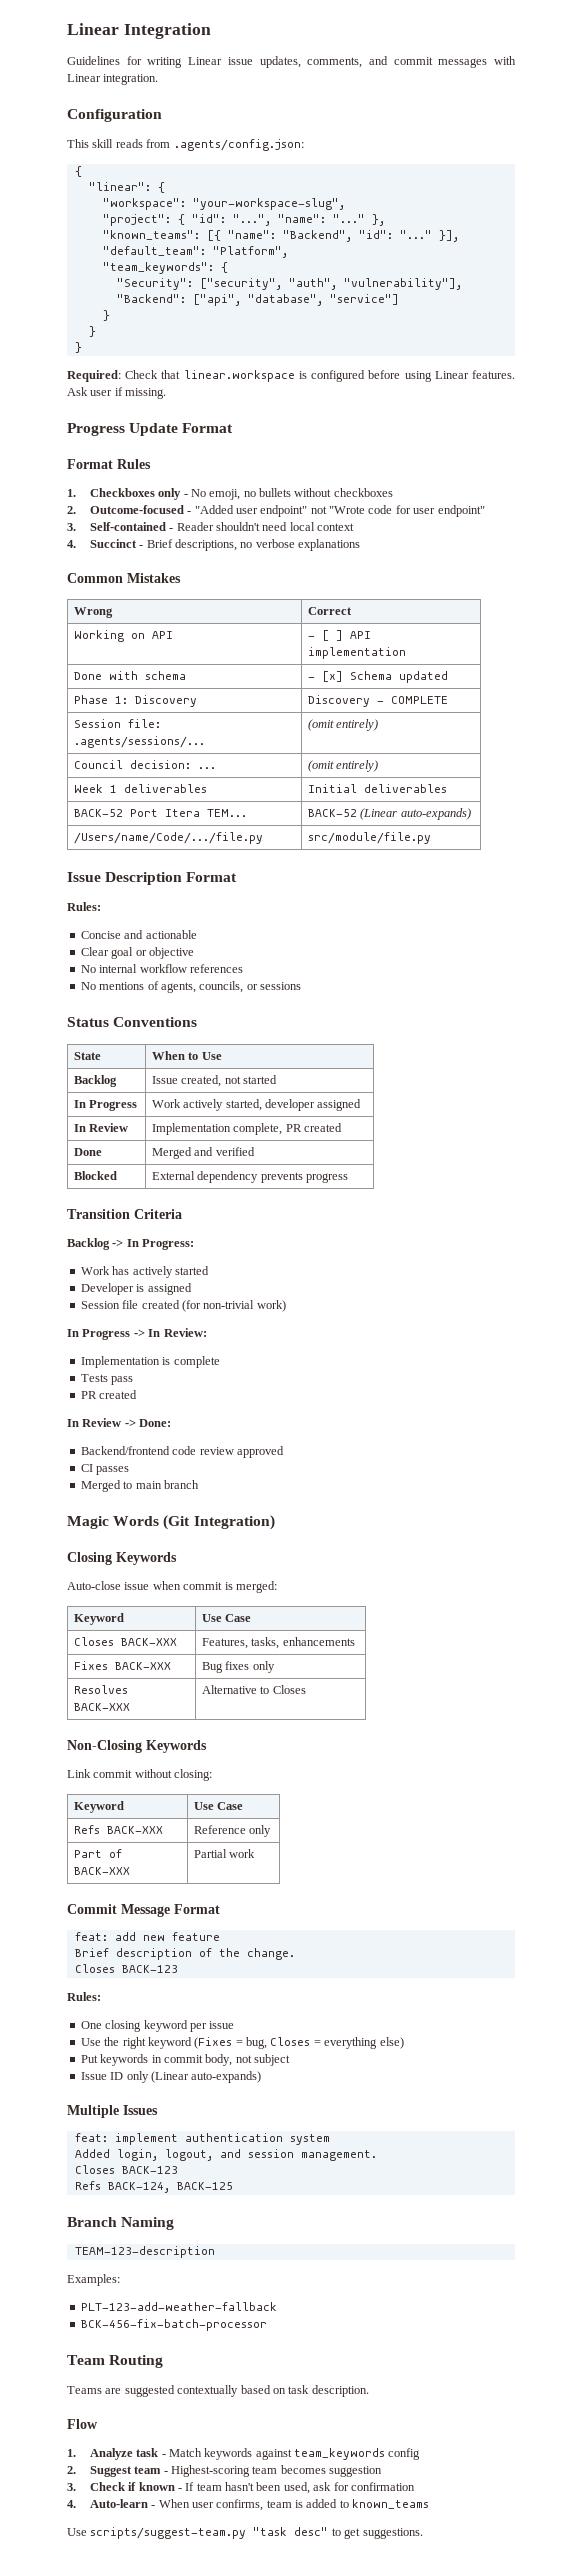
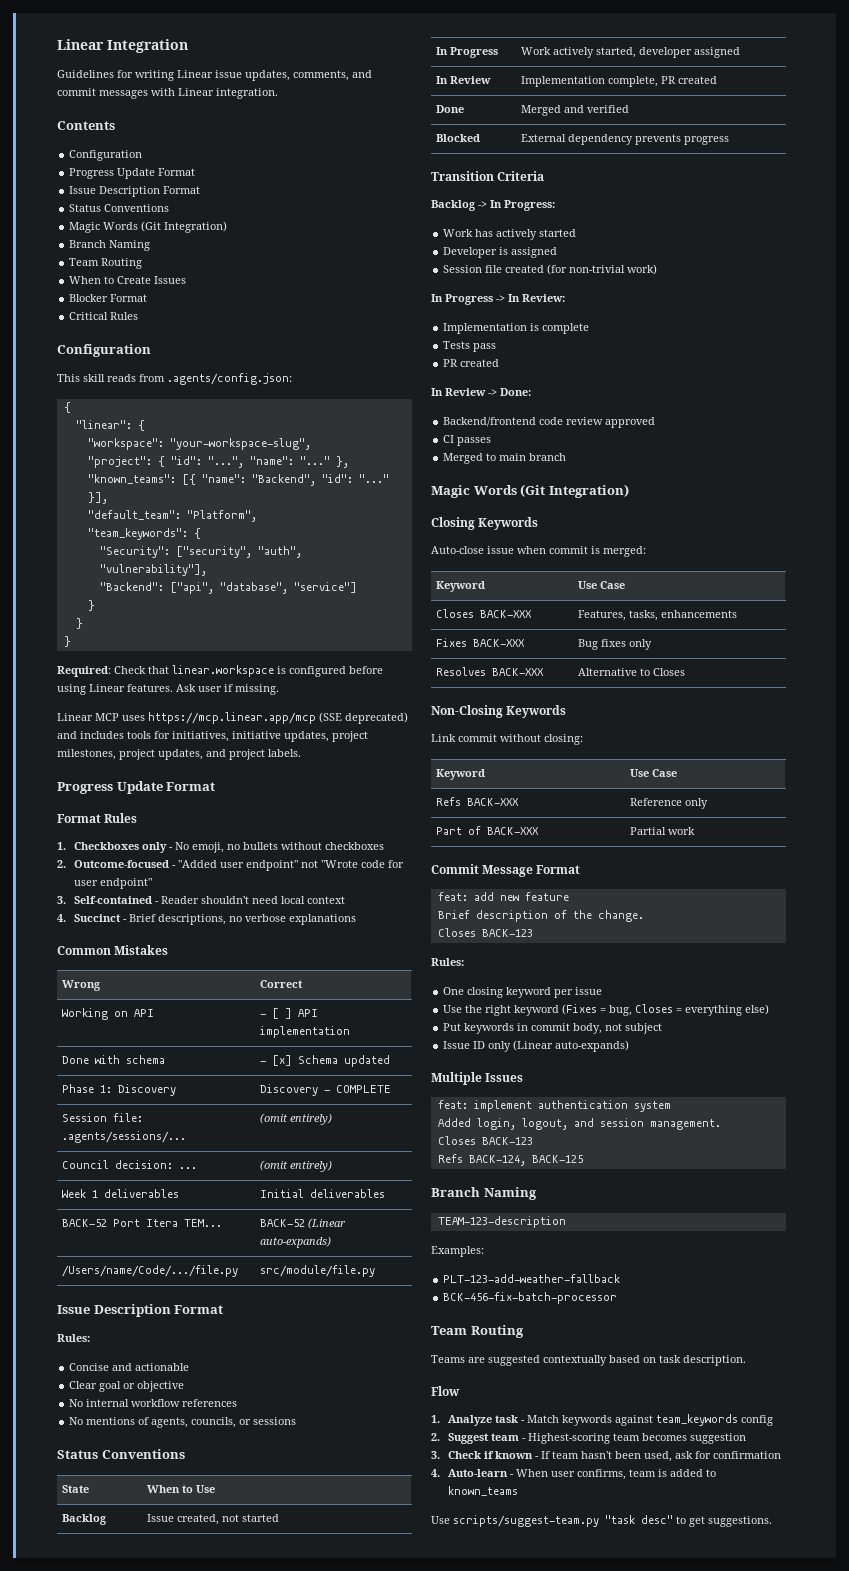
+ Contents
+ Configuration
+ Progress Update Format
+ Issue Description Format
+ Status Conventions
+ Magic Words (Git Integration)
+ Branch Naming
+ Team Routing
+ When to Create Issues
+ Blocker Format
+ Critical Rules
+ Linear MCP uses https://mcp.linear.app/mcp (SSE deprecated) and includes tools for initiatives, initiative updates, project milestones, project updates, and project labels.

